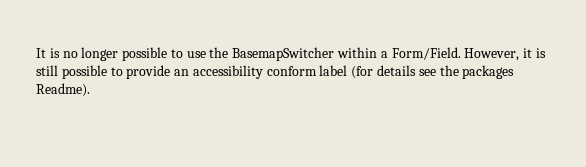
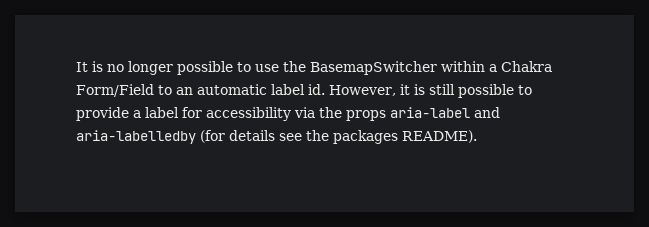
- It is no longer possible to use the BasemapSwitcher within a Form/Field.
+ It is no longer possible to use the BasemapSwitcher within a Chakra Form/Field to an automatic label id.
- However, it is still possible to provide an accessibility conform label (for details see the packages Readme).
+ However, it is still possible to provide a label for accessibility via the props aria-label and aria-labelledby (for details see the packages README).

